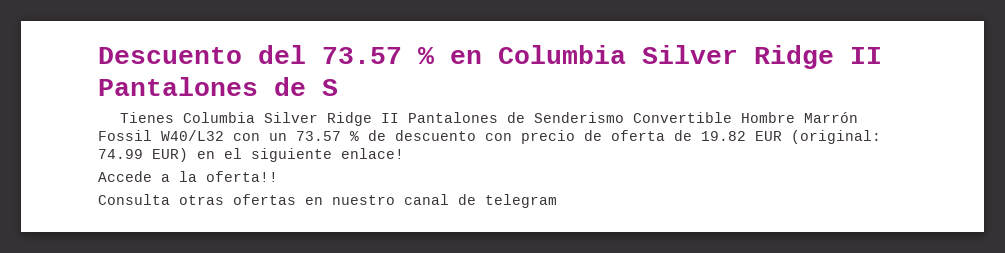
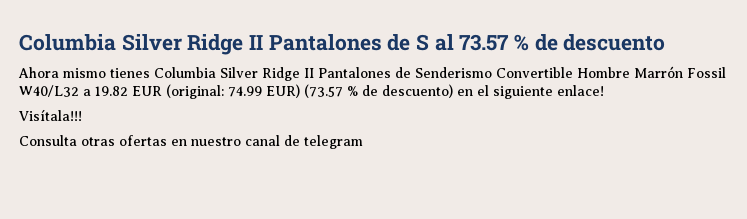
- Descuento del 73.57 % en Columbia Silver Ridge II Pantalones de S
- Tienes Columbia Silver Ridge II Pantalones de Senderismo Convertible Hombre Marrón Fossil W40/L32 con un 73.57 % de descuento con precio de oferta de 19.82 EUR (original: 74.99 EUR) en el siguiente enlace!
+ Columbia Silver Ridge II Pantalones de S al 73.57 % de descuento
+ Ahora mismo tienes Columbia Silver Ridge II Pantalones de Senderismo Convertible Hombre Marrón Fossil W40/L32 a 19.82 EUR (original: 74.99 EUR) (73.57 % de descuento) en el siguiente enlace!
- Accede a la oferta!!
+ Visítala!!!

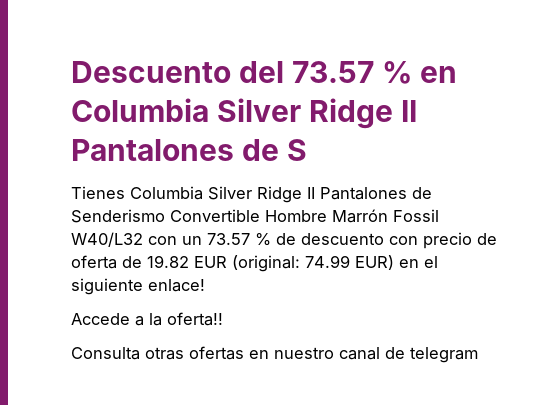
- Columbia Silver Ridge II Pantalones de S al 73.57 % de descuento
- Ahora mismo tienes Columbia Silver Ridge II Pantalones de Senderismo Convertible Hombre Marrón Fossil W40/L32 a 19.82 EUR (original: 74.99 EUR) (73.57 % de descuento) en el siguiente enlace!
+ Descuento del 73.57 % en Columbia Silver Ridge II Pantalones de S
+ Tienes Columbia Silver Ridge II Pantalones de Senderismo Convertible Hombre Marrón Fossil W40/L32 con un 73.57 % de descuento con precio de oferta de 19.82 EUR (original: 74.99 EUR) en el siguiente enlace!
- Visítala!!!
+ Accede a la oferta!!

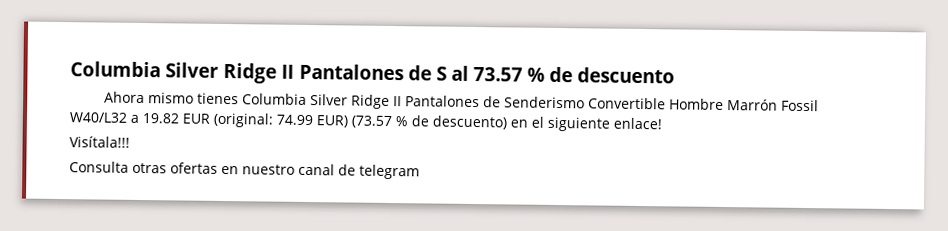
- Descuento del 73.57 % en Columbia Silver Ridge II Pantalones de S
- Tienes Columbia Silver Ridge II Pantalones de Senderismo Convertible Hombre Marrón Fossil W40/L32 con un 73.57 % de descuento con precio de oferta de 19.82 EUR (original: 74.99 EUR) en el siguiente enlace!
+ Columbia Silver Ridge II Pantalones de S al 73.57 % de descuento
+ Ahora mismo tienes Columbia Silver Ridge II Pantalones de Senderismo Convertible Hombre Marrón Fossil W40/L32 a 19.82 EUR (original: 74.99 EUR) (73.57 % de descuento) en el siguiente enlace!
- Accede a la oferta!!
+ Visítala!!!

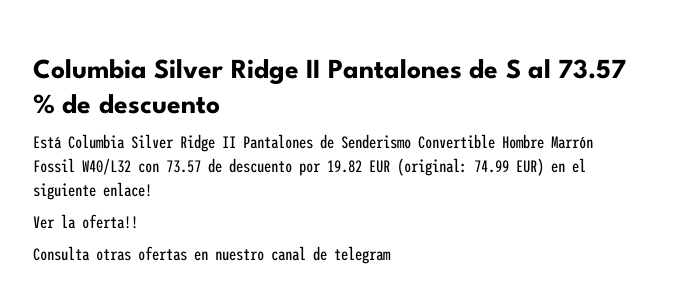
- Ahora mismo tienes Columbia Silver Ridge II Pantalones de Senderismo Convertible Hombre Marrón Fossil W40/L32 a 19.82 EUR (original: 74.99 EUR) (73.57 % de descuento) en el siguiente enlace!
+ Está Columbia Silver Ridge II Pantalones de Senderismo Convertible Hombre Marrón Fossil W40/L32 con 73.57 de descuento por 19.82 EUR (original: 74.99 EUR) en el siguiente enlace!
- Visítala!!!
+ Ver la oferta!!

